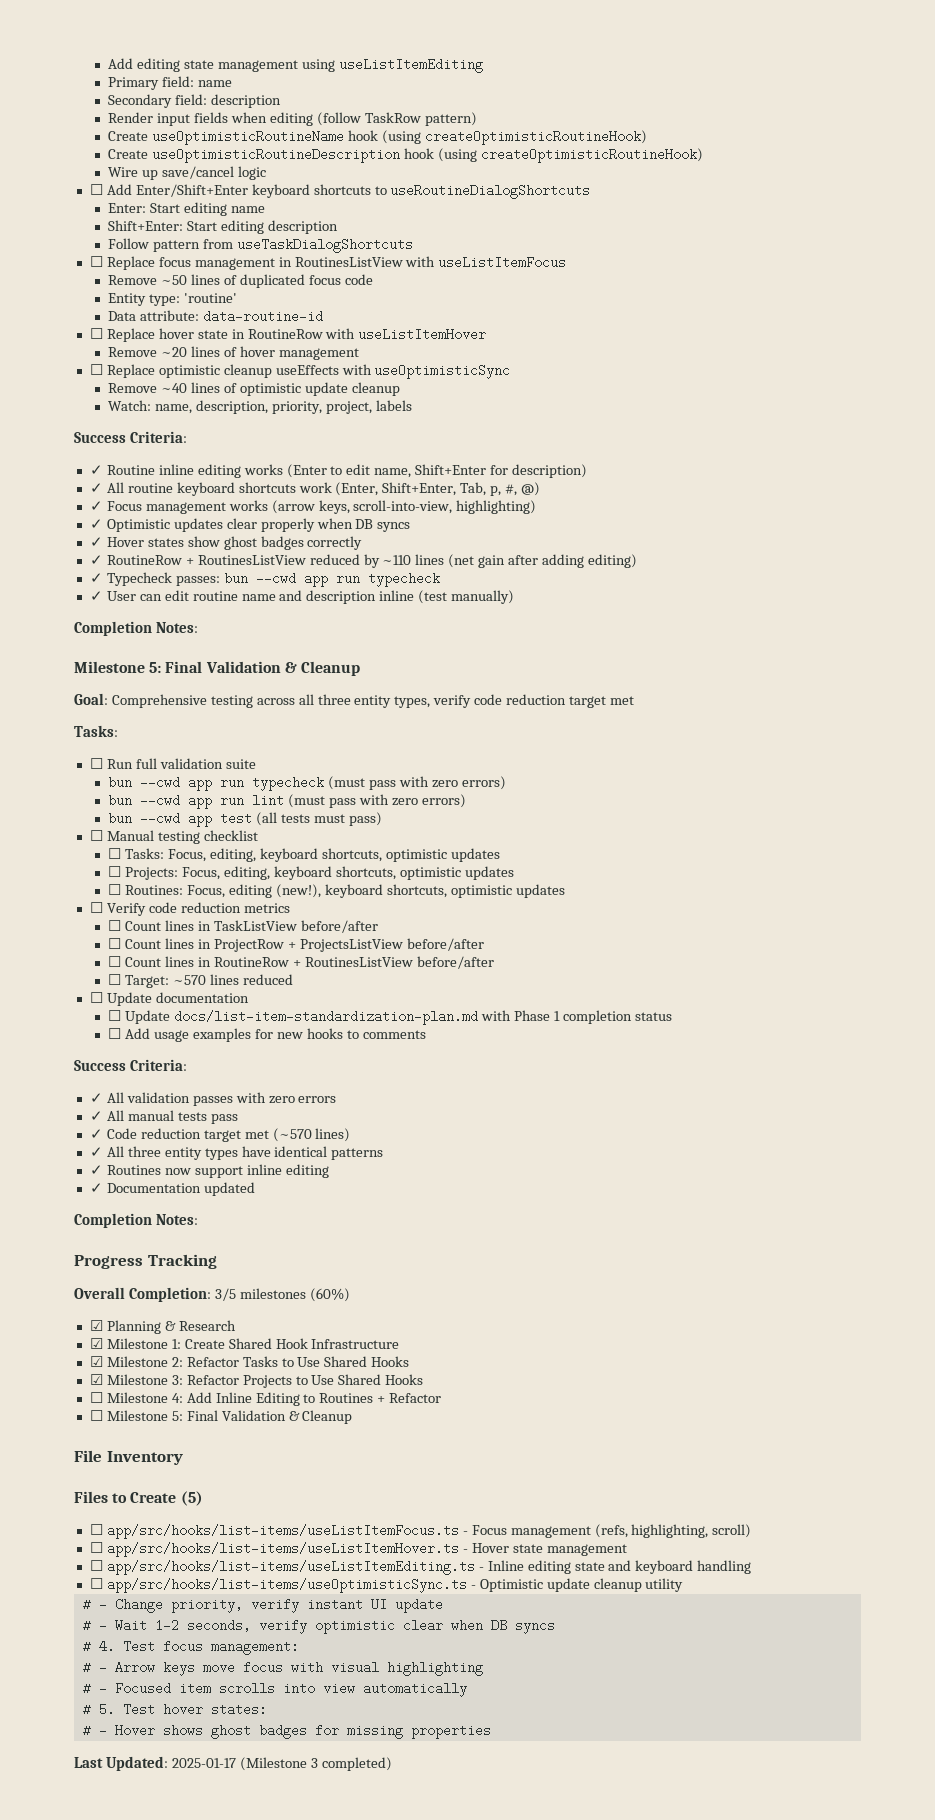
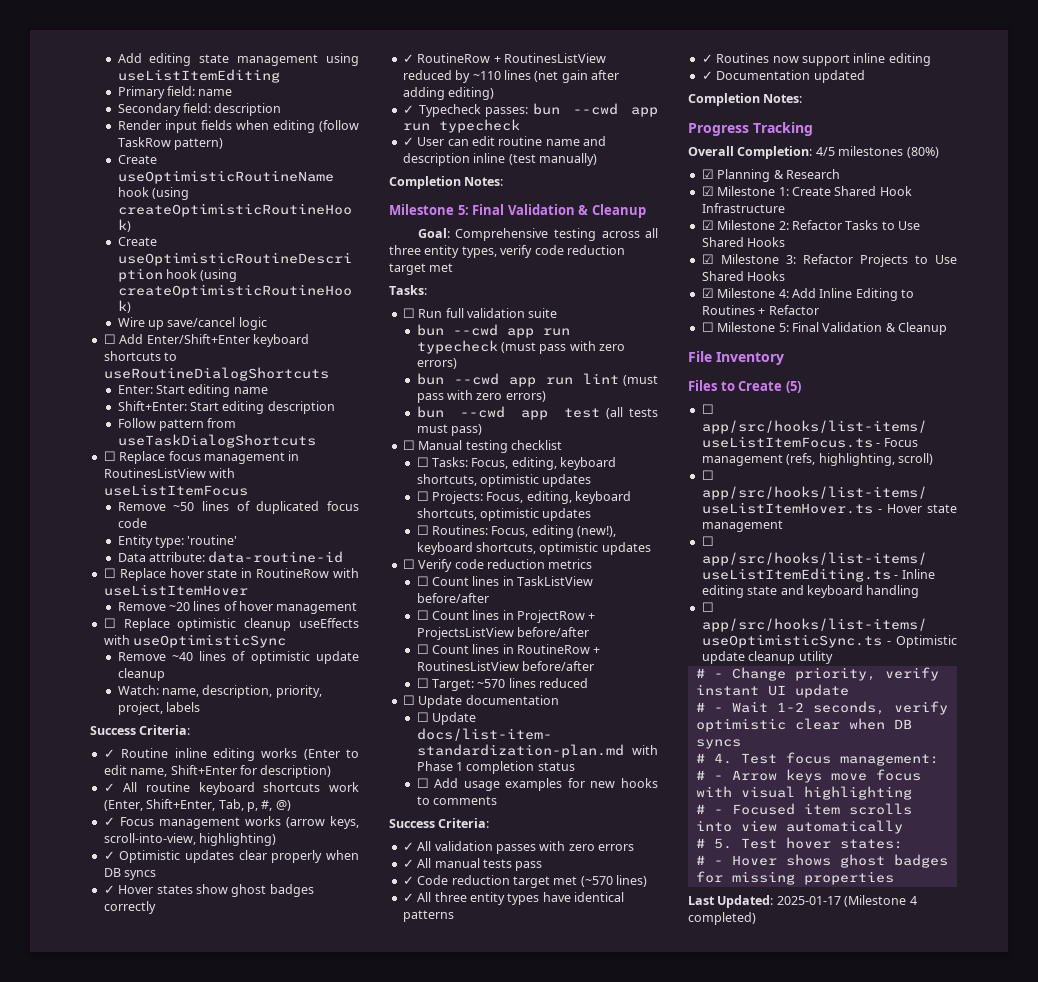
- Overall Completion: 3/5 milestones (60%)
+ Overall Completion: 4/5 milestones (80%)
- ☐ Milestone 4: Add Inline Editing to Routines + Refactor
+ ☑ Milestone 4: Add Inline Editing to Routines + Refactor
- Last Updated: 2025-01-17 (Milestone 3 completed)
+ Last Updated: 2025-01-17 (Milestone 4 completed)

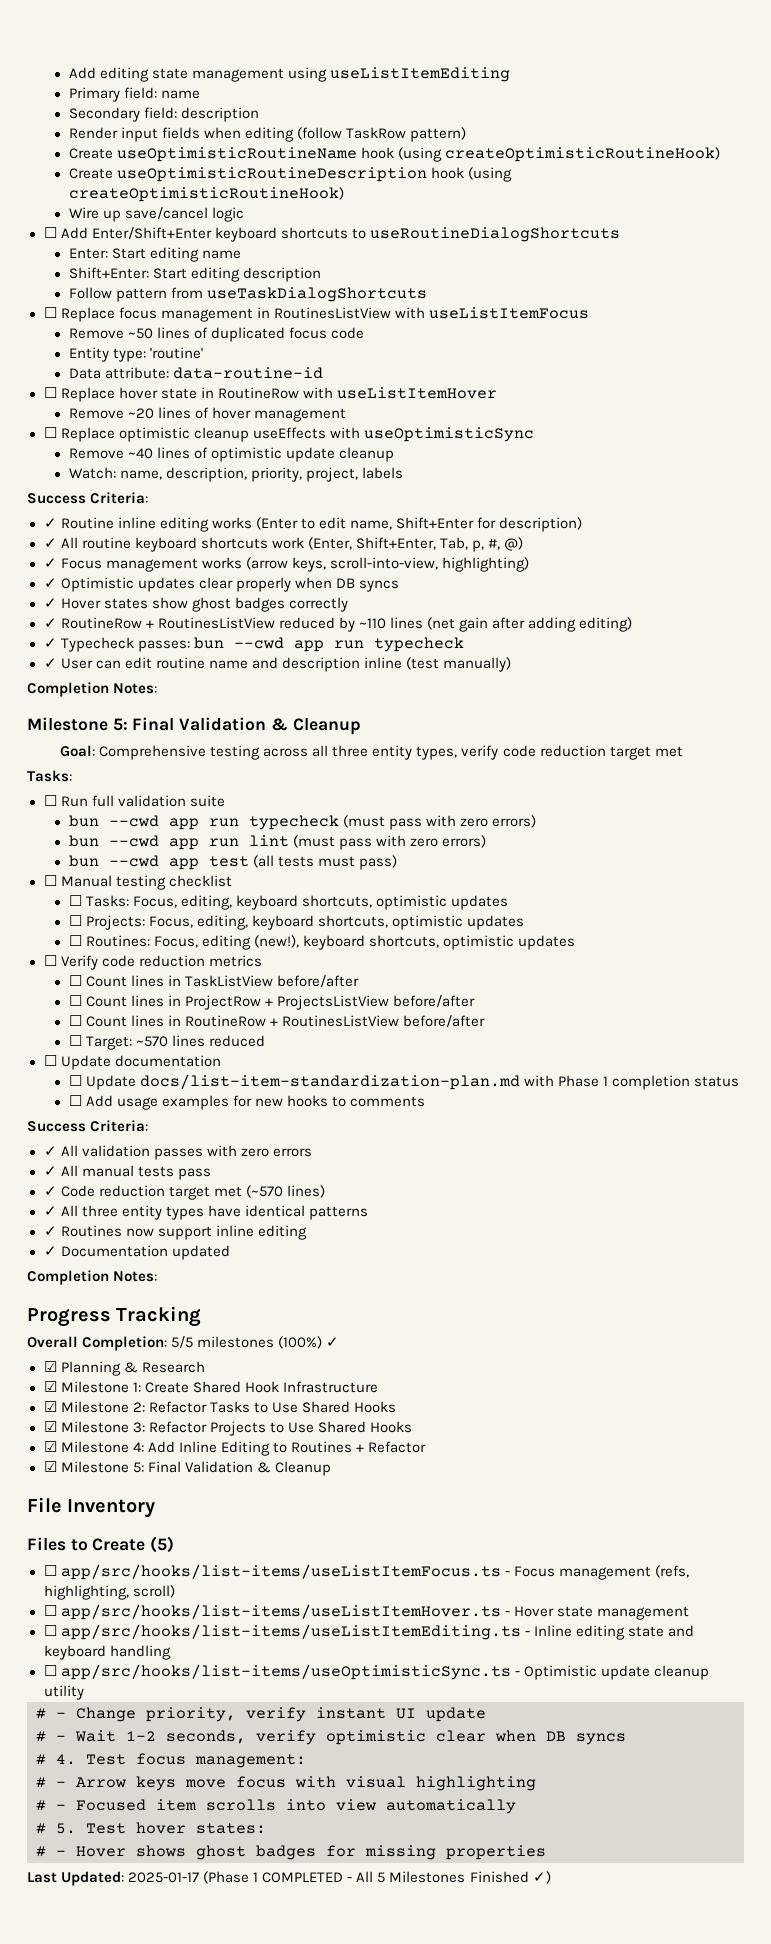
- Overall Completion: 4/5 milestones (80%)
+ Overall Completion: 5/5 milestones (100%) ✓
- ☐ Milestone 5: Final Validation & Cleanup
+ ☑ Milestone 5: Final Validation & Cleanup
- Last Updated: 2025-01-17 (Milestone 4 completed)
+ Last Updated: 2025-01-17 (Phase 1 COMPLETED - All 5 Milestones Finished ✓)

